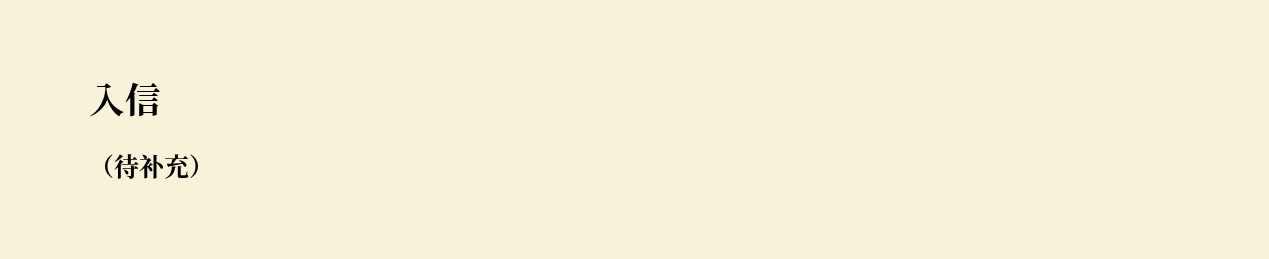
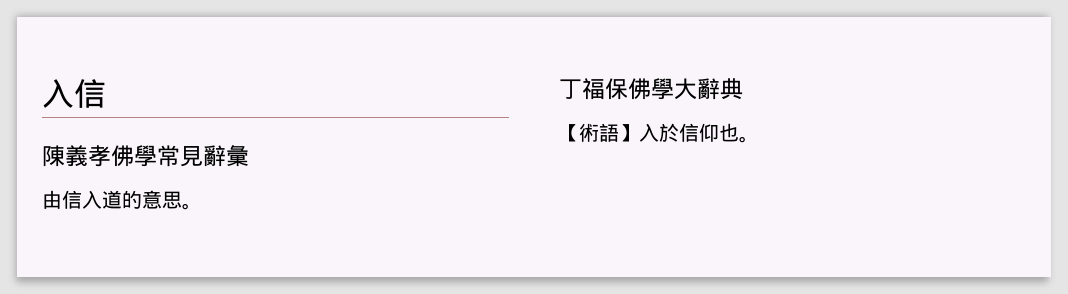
- （待补充）
+ 陳義孝佛學常見辭彙
+ 由信入道的意思。
+ 丁福保佛學大辭典
+ 【術語】入於信仰也。

